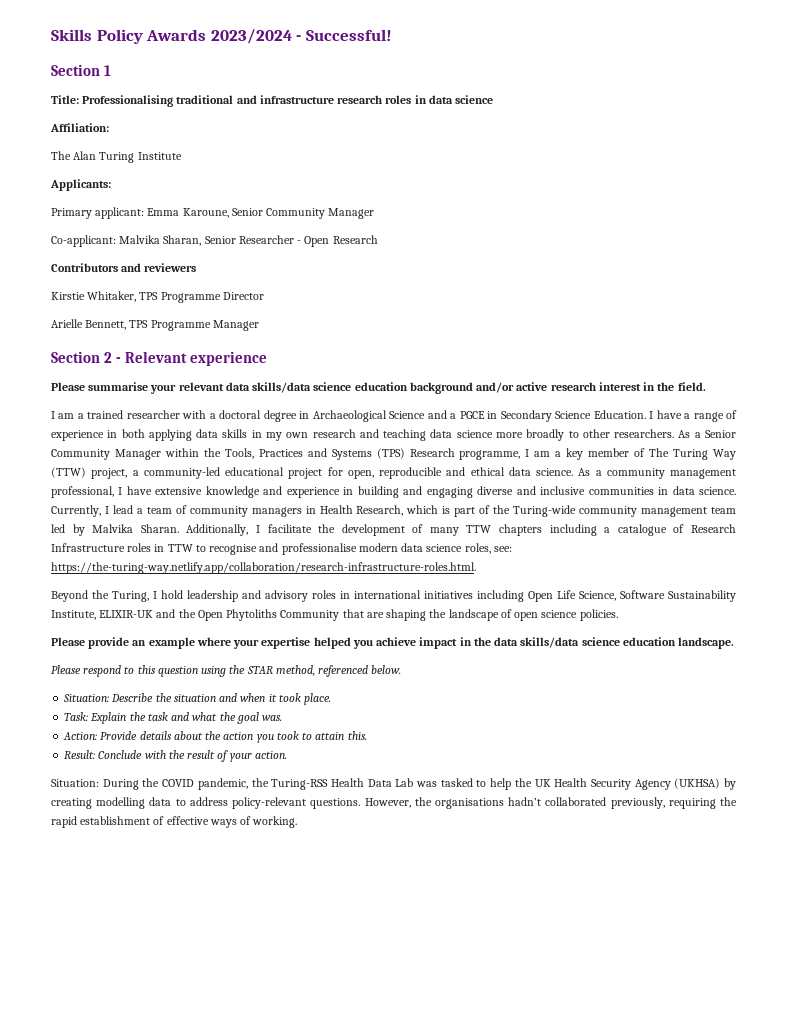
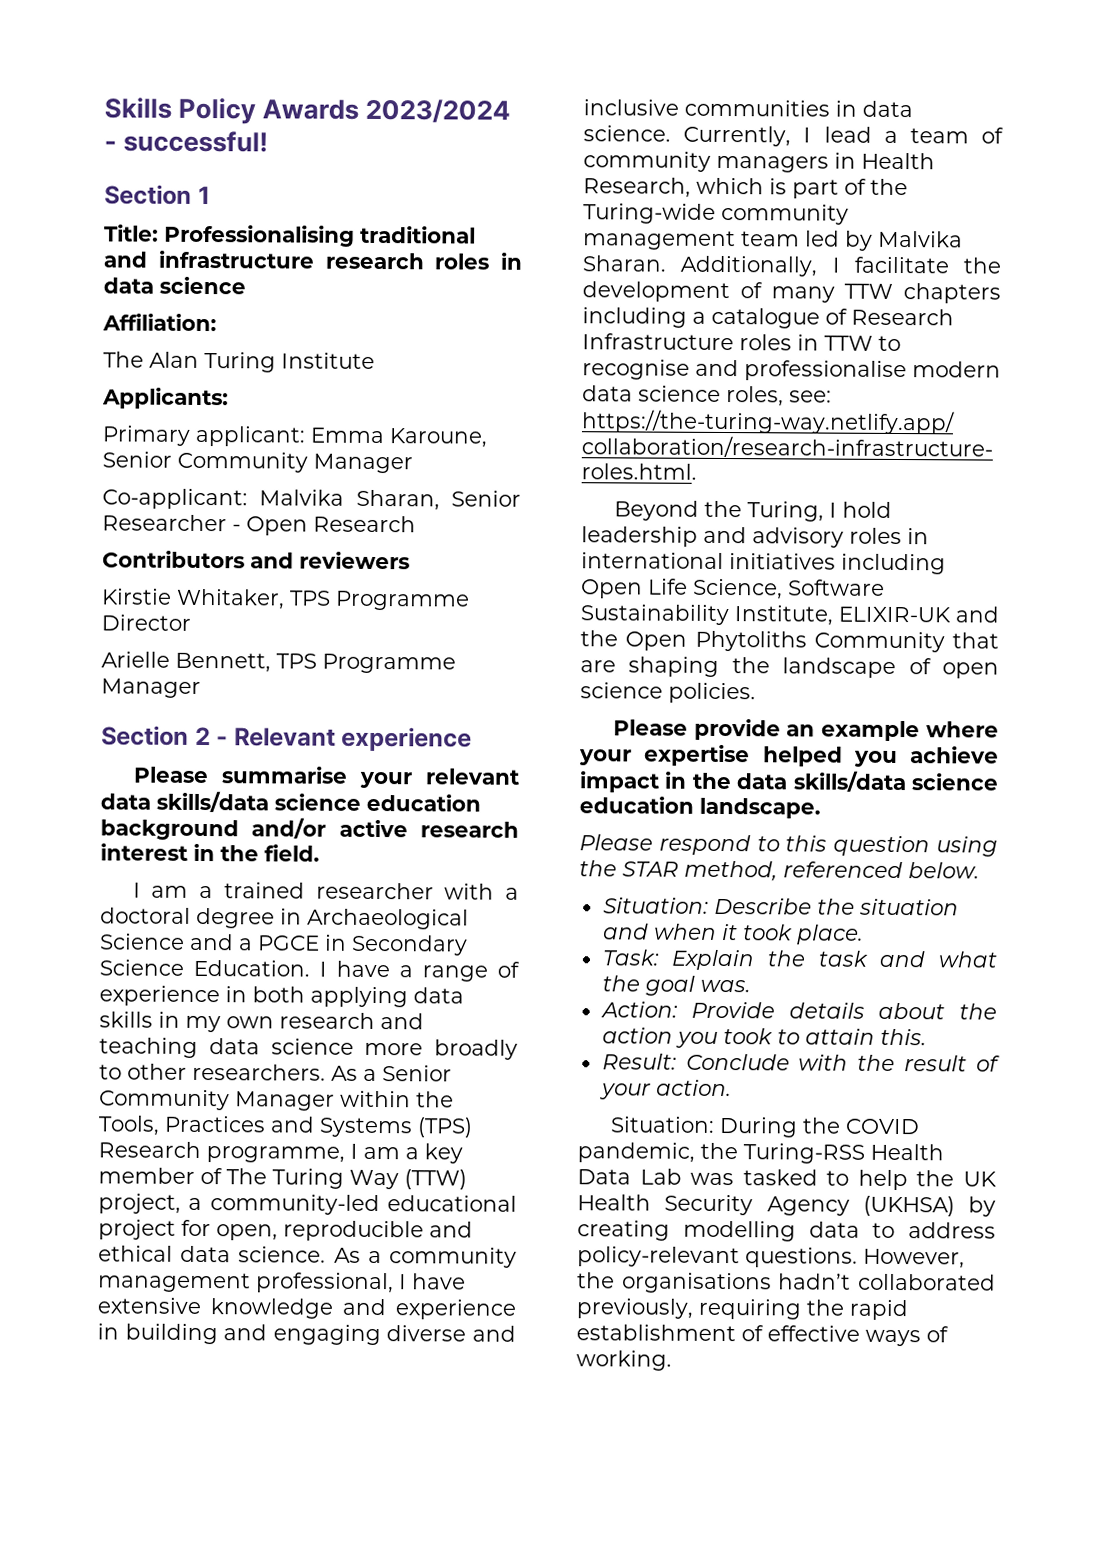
- Skills Policy Awards 2023/2024 - Successful!
+ Skills Policy Awards 2023/2024 - successful!

